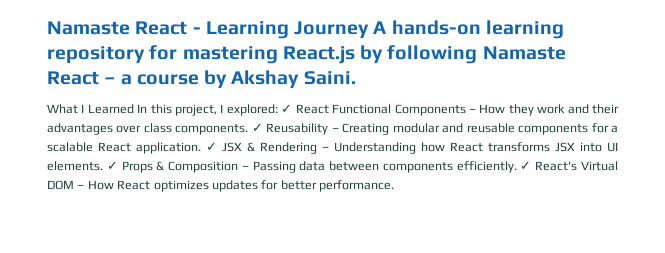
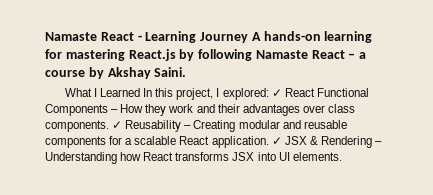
- Namaste React - Learning Journey A hands-on learning repository for mastering React.js by following Namaste React – a course by Akshay Saini.
+ Namaste React - Learning Journey A hands-on learning for mastering React.js by following Namaste React – a course by Akshay Saini.
- ✓ Props & Composition – Passing data between components efficiently. ✓ React's Virtual DOM – How React optimizes updates for better performance.

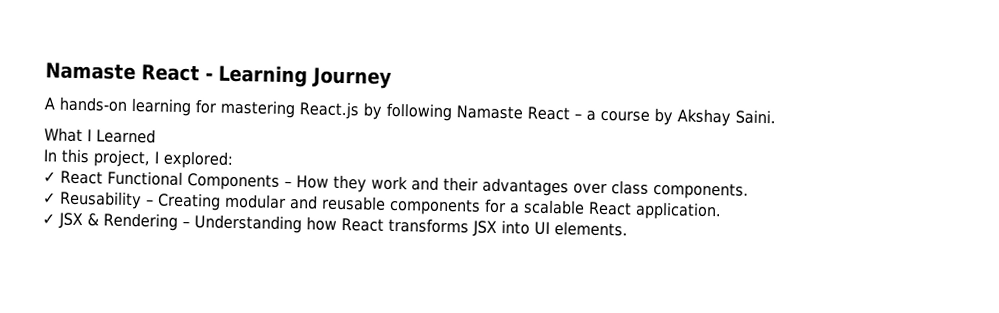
- Namaste React - Learning Journey A hands-on learning for mastering React.js by following Namaste React – a course by Akshay Saini.
+ Namaste React - Learning Journey
+ A hands-on learning for mastering React.js by following Namaste React – a course by Akshay Saini.
- What I Learned In this project, I explored: ✓ React Functional Components – How they work and their advantages over class components. ✓ Reusability – Creating modular and reusable components for a scalable React application. ✓ JSX & Rendering – Understanding how React transforms JSX into UI elements.
+ What I Learned
+ In this project, I explored:
+ ✓ React Functional Components – How they work and their advantages over class components.
+ ✓ Reusability – Creating modular and reusable components for a scalable React application.
+ ✓ JSX & Rendering – Understanding how React transforms JSX into UI elements.

